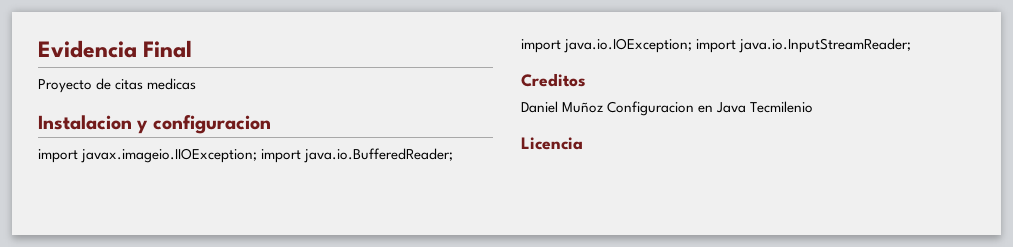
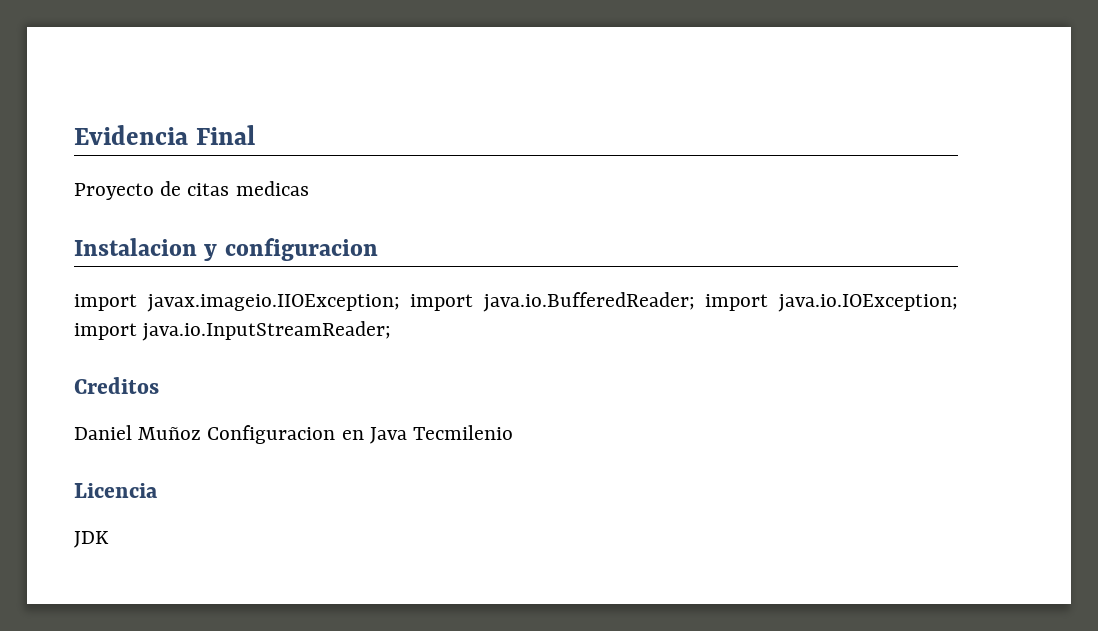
+ JDK

